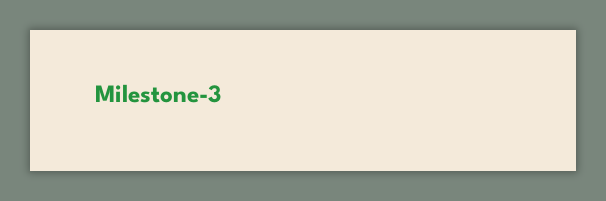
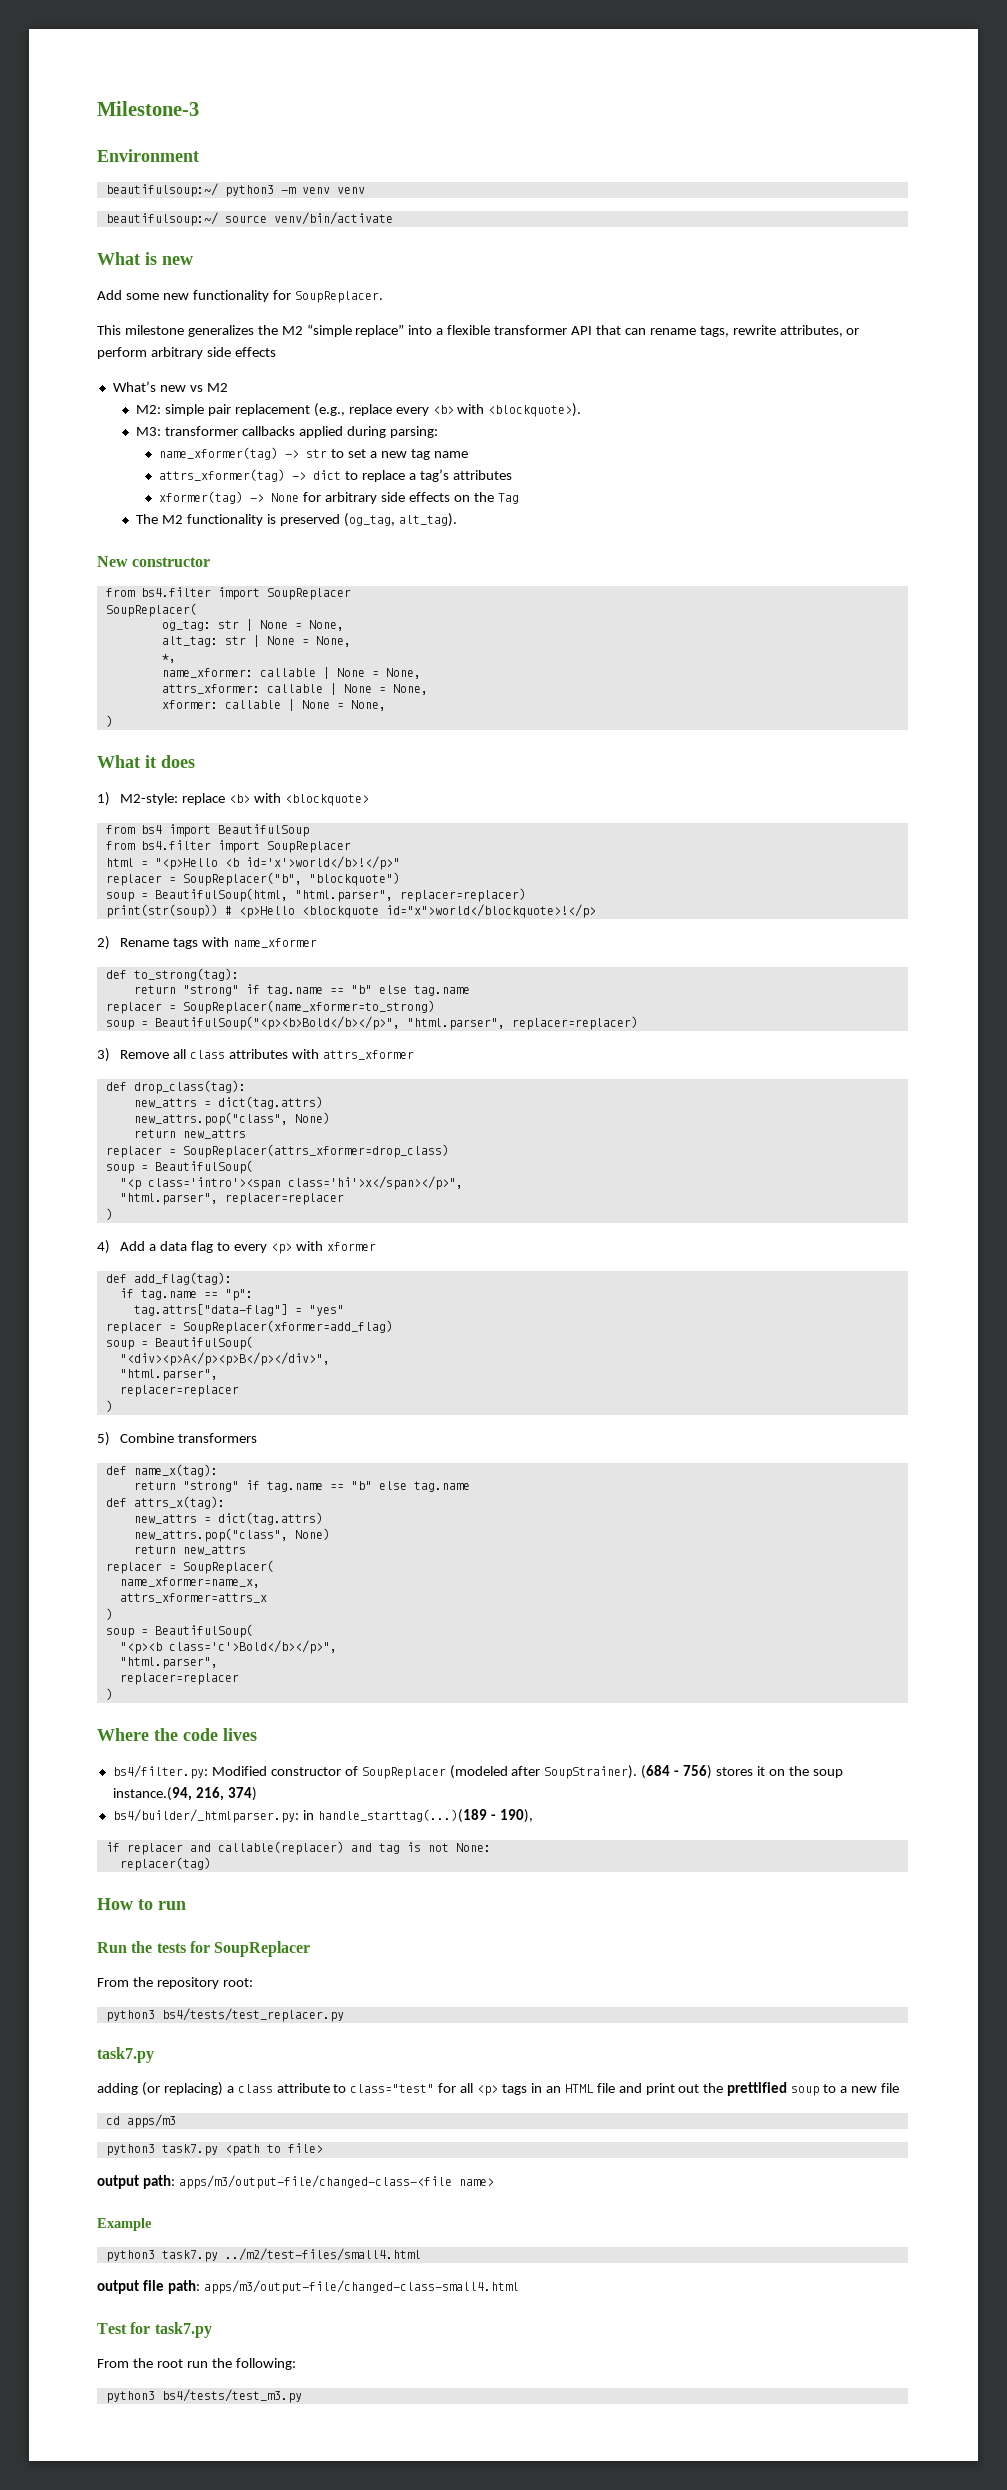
+ Environment
+ beautifulsoup:~/ python3 -m venv venv
+ beautifulsoup:~/ source venv/bin/activate
+ What is new
+ Add some new functionality for SoupReplacer.
+ This milestone generalizes the M2 “simple replace” into a flexible transformer API that can rename tags, rewrite attributes, or perform arbitrary side effects
+ What’s new vs M2
+ M2: simple pair replacement (e.g., replace every <b> with <blockquote>).
+ M3: transformer callbacks applied during parsing:
+ name_xformer(tag) -> str to set a new tag name
+ attrs_xformer(tag) -> dict to replace a tag’s attributes
+ xformer(tag) -> None for arbitrary side effects on the Tag
+ The M2 functionality is preserved (og_tag, alt_tag).
+ New constructor
+ from bs4.filter import SoupReplacer
+ SoupReplacer(
+ og_tag: str | None = None,
+ alt_tag: str | None = None,
+ *,
+ name_xformer: callable | None = None,
+ attrs_xformer: callable | None = None,
+ xformer: callable | None = None,
+ )
+ What it does
+ 1) M2-style: replace <b> with <blockquote>
+ from bs4 import BeautifulSoup
+ from bs4.filter import SoupReplacer
+ html = "<p>Hello <b id='x'>world</b>!</p>"
+ replacer = SoupReplacer("b", "blockquote")
+ soup = BeautifulSoup(html, "html.parser", replacer=replacer)
+ print(str(soup)) # <p>Hello <blockquote id="x">world</blockquote>!</p>
+ 2) Rename tags with name_xformer
+ def to_strong(tag):
+ return "strong" if tag.name == "b" else tag.name
+ replacer = SoupReplacer(name_xformer=to_strong)
+ soup = BeautifulSoup("<p><b>Bold</b></p>", "html.parser", replacer=replacer)
+ 3) Remove all class attributes with attrs_xformer
+ def drop_class(tag):
+ new_attrs = dict(tag.attrs)
+ new_attrs.pop("class", None)
+ return new_attrs
+ replacer = SoupReplacer(attrs_xformer=drop_class)
+ soup = BeautifulSoup(
+ "<p class='intro'><span class='hi'>x</span></p>",
+ "html.parser", replacer=replacer
+ )
+ 4) Add a data flag to every <p> with xformer
+ def add_flag(tag):
+ if tag.name == "p":
+ tag.attrs["data-flag"] = "yes"
+ replacer = SoupReplacer(xformer=add_flag)
+ soup = BeautifulSoup(
+ "<div><p>A</p><p>B</p></div>",
+ "html.parser",
+ replacer=replacer
+ )
+ 5) Combine transformers
+ def name_x(tag):
+ return "strong" if tag.name == "b" else tag.name
+ def attrs_x(tag):
+ new_attrs = dict(tag.attrs)
+ new_attrs.pop("class", None)
+ return new_attrs
+ replacer = SoupReplacer(
+ name_xformer=name_x,
+ attrs_xformer=attrs_x
+ )
+ soup = BeautifulSoup(
+ "<p><b class='c'>Bold</b></p>",
+ "html.parser",
+ replacer=replacer
+ )
+ Where the code lives
+ bs4/filter.py: Modified constructor of SoupReplacer (modeled after SoupStrainer). (684 - 756) stores it on the soup instance.(94, 216, 374)
+ bs4/builder/_htmlparser.py: in handle_starttag(...)(189 - 190),
+ if replacer and callable(replacer) and tag is not None:
+ replacer(tag)
+ How to run
+ Run the tests for SoupReplacer
+ From the repository root:
+ python3 bs4/tests/test_replacer.py
+ task7.py
+ adding (or replacing) a class attribute to class="test" for all <p> tags in an HTML file and print out the prettified soup to a new file
+ cd apps/m3
+ python3 task7.py <path to file>
+ output path: apps/m3/output-file/changed-class-<file name>
+ Example
+ python3 task7.py ../m2/test-files/small4.html
+ output file path: apps/m3/output-file/changed-class-small4.html
+ Test for task7.py
+ From the root run the following:
+ python3 bs4/tests/test_m3.py

